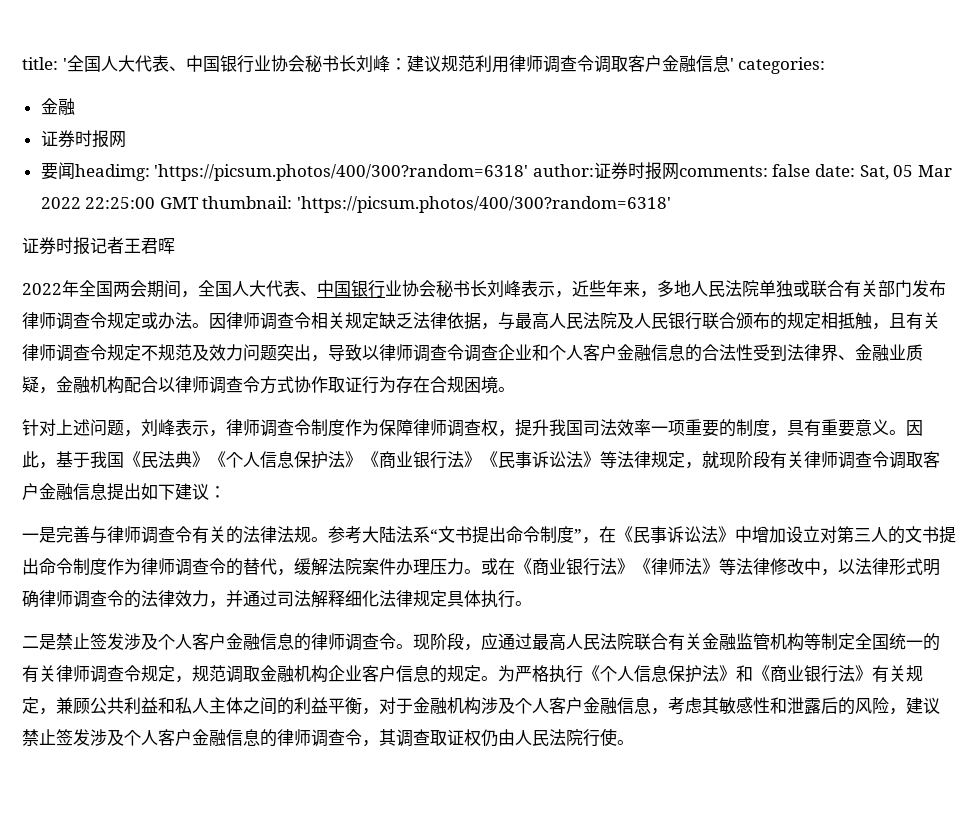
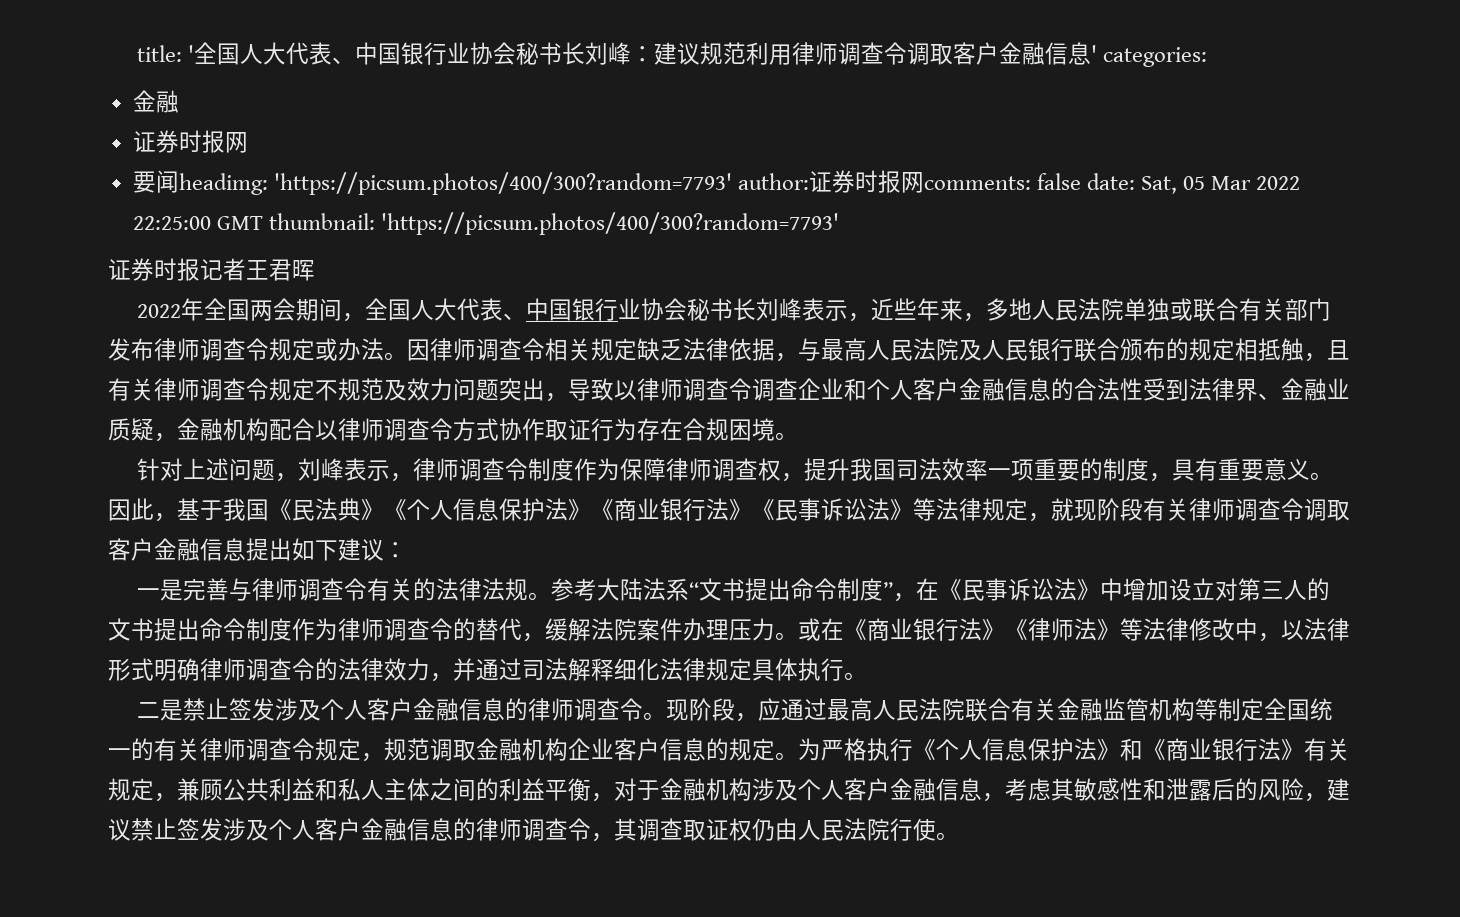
- 要闻headimg: 'https://picsum.photos/400/300?random=6318' author:证券时报网comments: false date: Sat, 05 Mar 2022 22:25:00 GMT thumbnail: 'https://picsum.photos/400/300?random=6318'
+ 要闻headimg: 'https://picsum.photos/400/300?random=7793' author:证券时报网comments: false date: Sat, 05 Mar 2022 22:25:00 GMT thumbnail: 'https://picsum.photos/400/300?random=7793'

